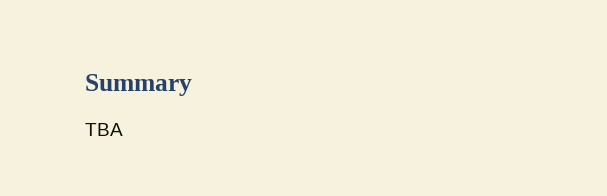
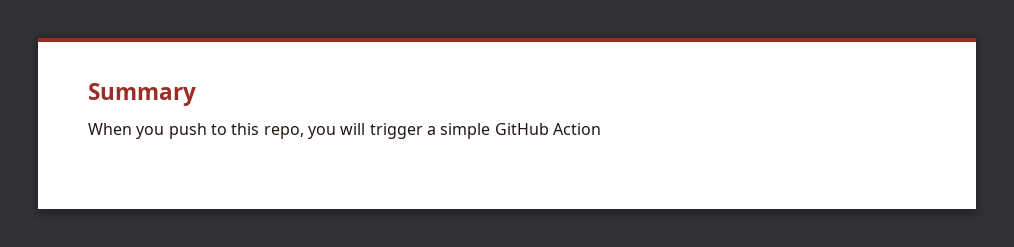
- TBA
+ When you push to this repo, you will trigger a simple GitHub Action

